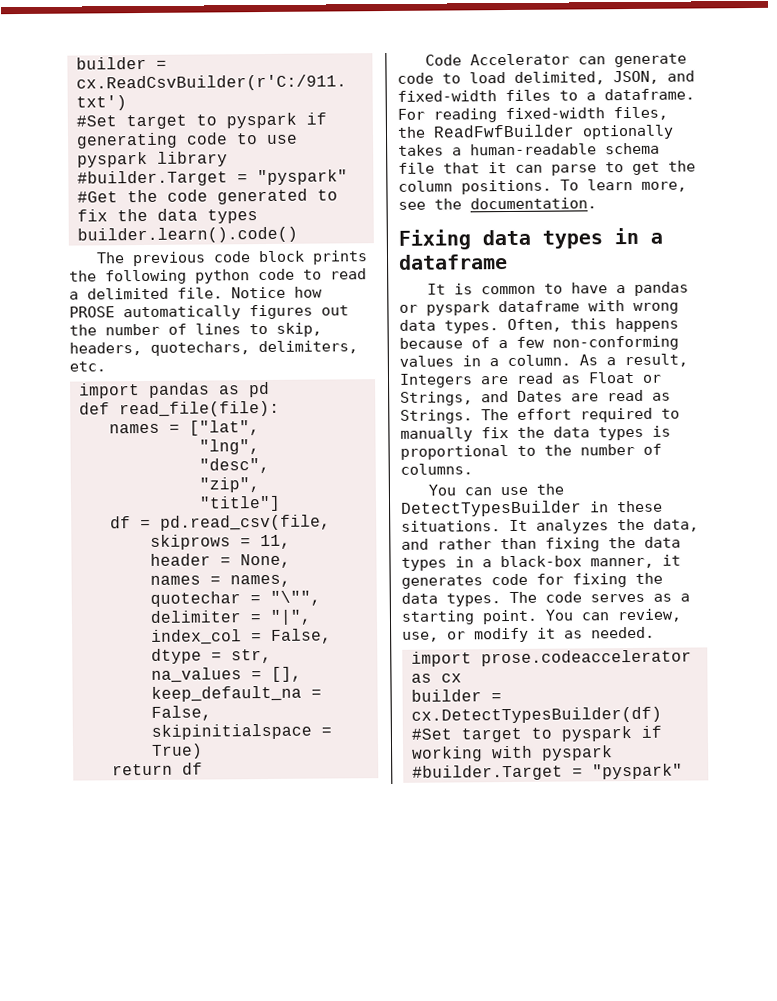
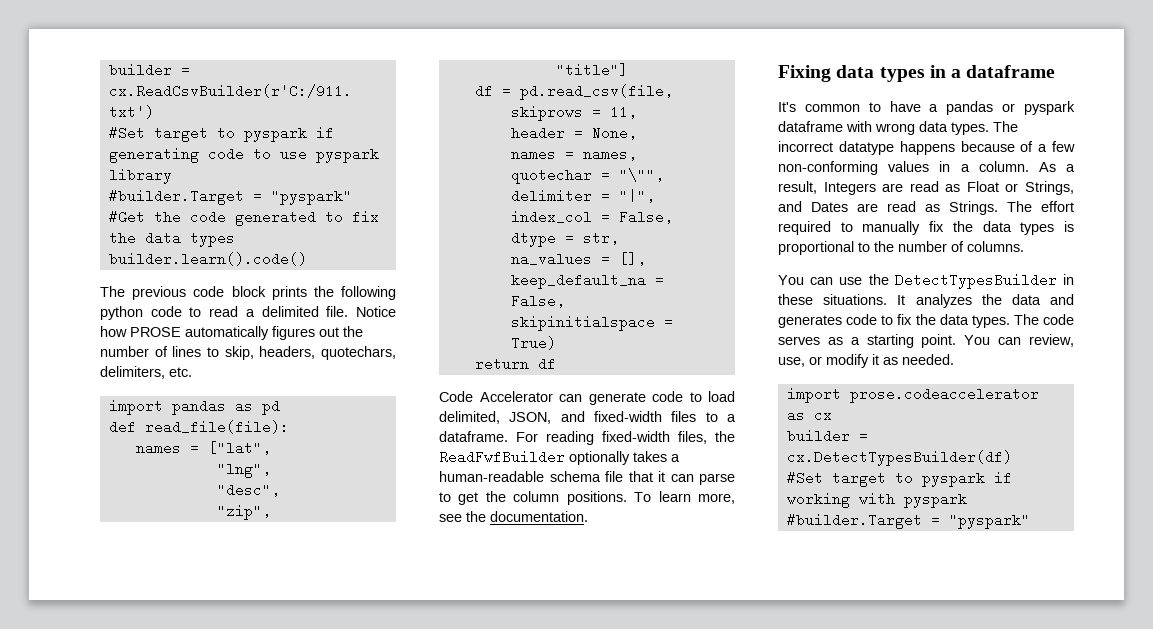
- It is common to have a pandas or pyspark dataframe with wrong data types.
+ It's common to have a pandas or pyspark dataframe with wrong data types.
- Often, this happens because of a few non-conforming values in a column.
+ The incorrect datatype happens because of a few non-conforming values in a column.
- It analyzes the data, and rather than fixing the data types in a black-box manner, it generates code for fixing the data types.
+ It analyzes the data and generates code to fix the data types.

